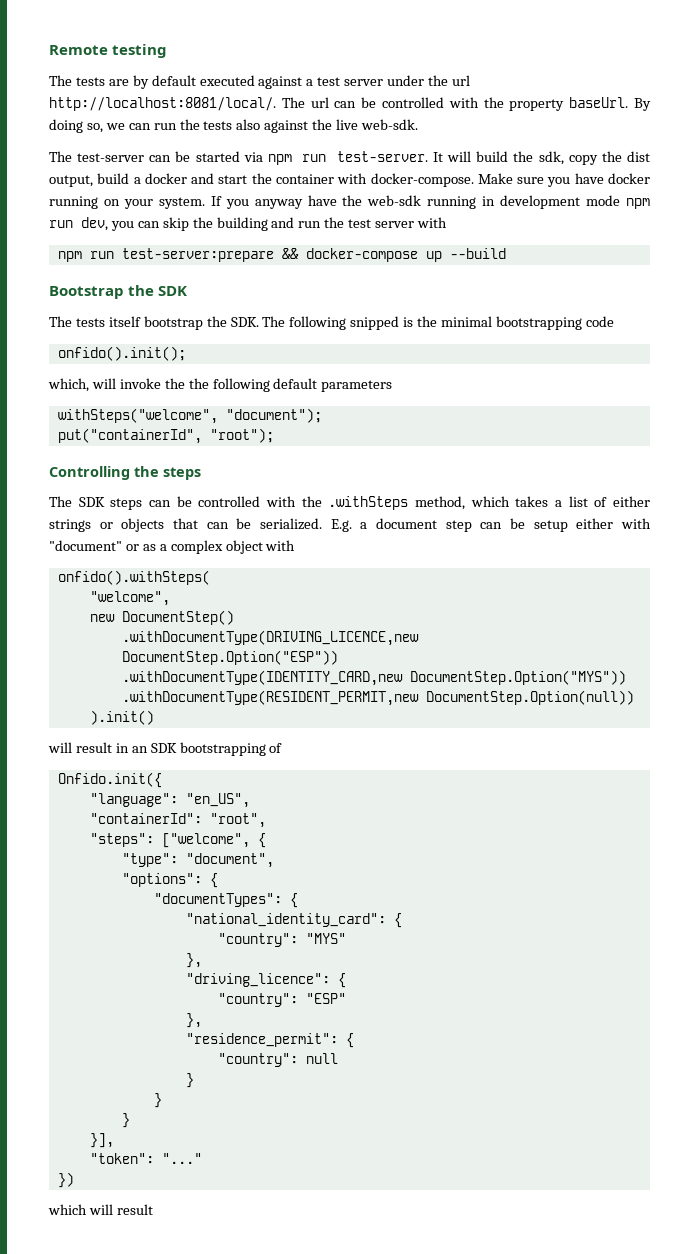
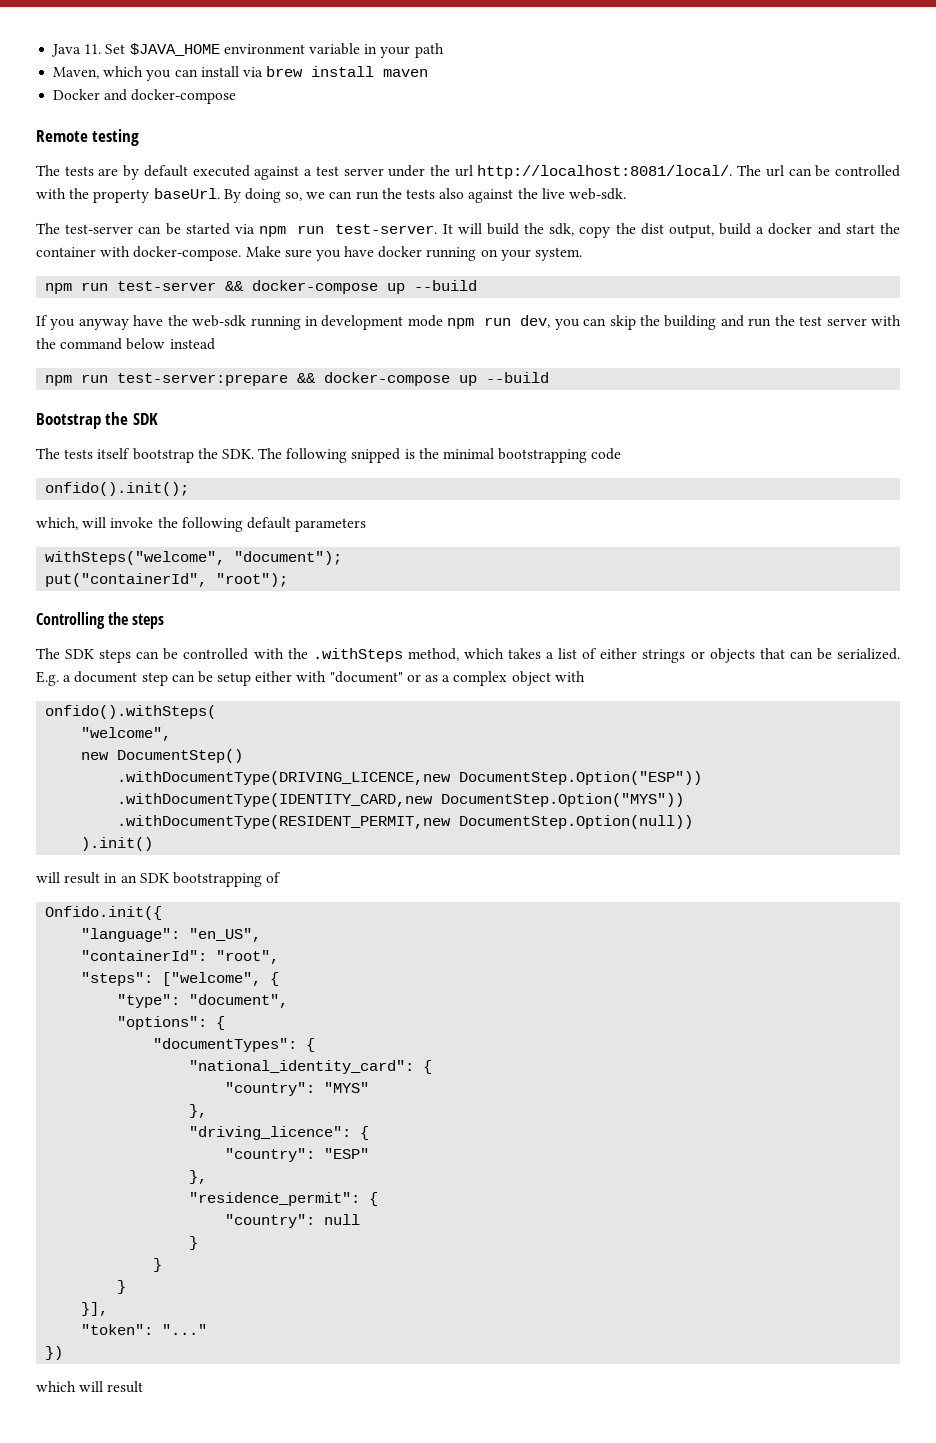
+ Java 11. Set $JAVA_HOME environment variable in your path
+ Maven, which you can install via brew install maven
+ Docker and docker-compose
- Make sure you have docker running on your system. If you anyway have the web-sdk running in development mode npm run dev, you can skip the building and run the test server with
+ Make sure you have docker running on your system.
+ npm run test-server && docker-compose up --build
+ If you anyway have the web-sdk running in development mode npm run dev, you can skip the building and run the test server with the command below instead
- which, will invoke the the following default parameters
+ which, will invoke the following default parameters

